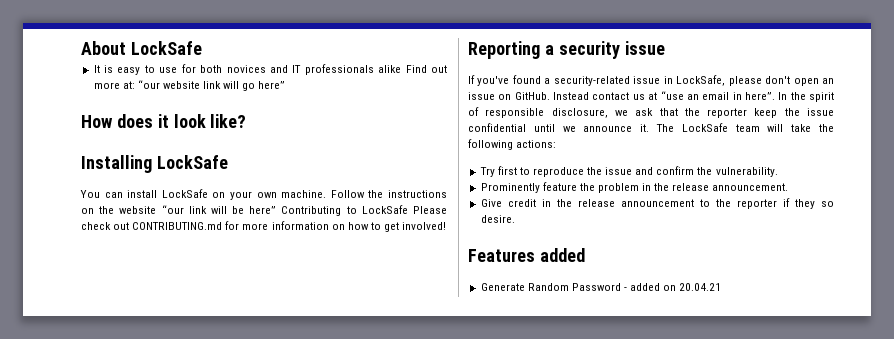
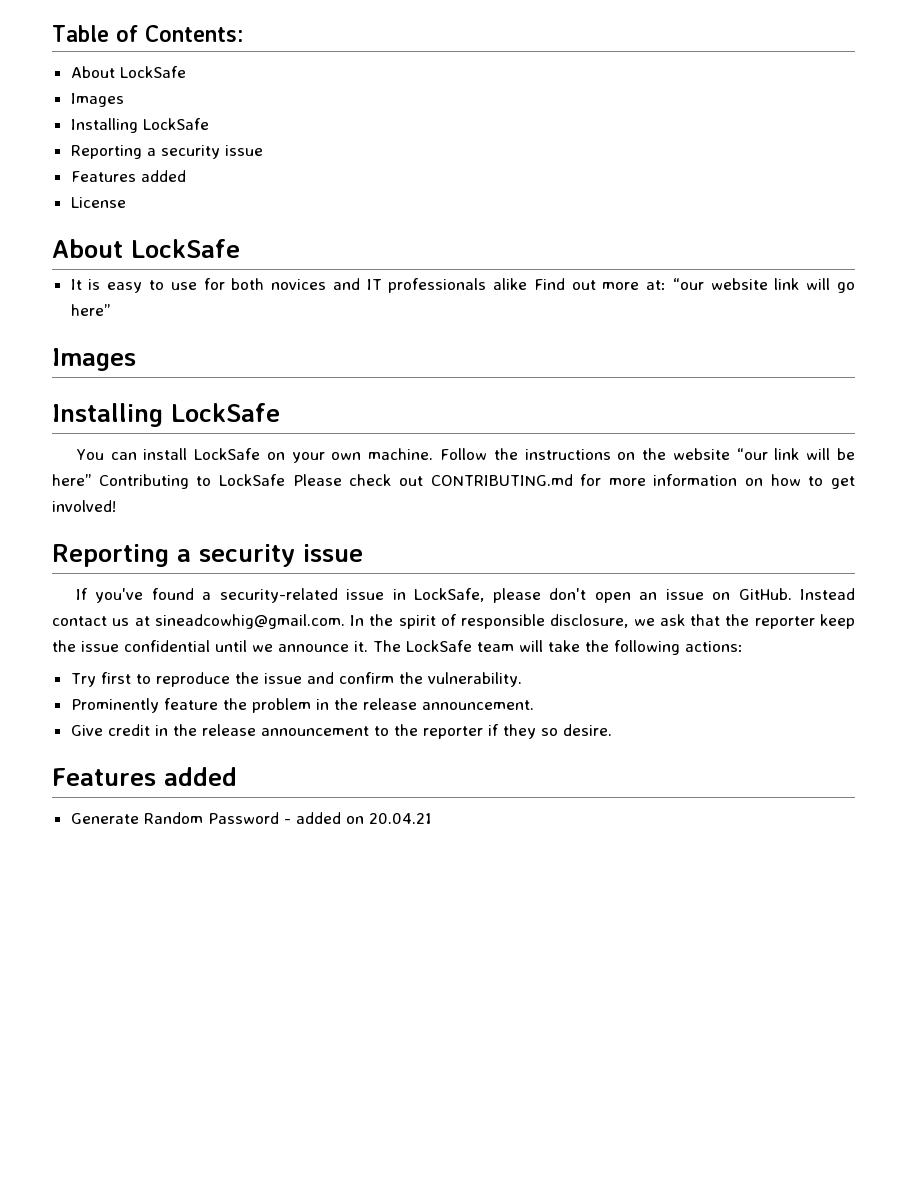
+ Table of Contents:
+ About LockSafe
+ Images
+ Installing LockSafe
+ Reporting a security issue
+ Features added
+ License
  It is easy to use for both novices and IT professionals alike Find out more at: “our website link will go here”
- How does it look like?
+ Images
- Instead contact us at “use an email in here”. In the spirit of responsible disclosure, we ask that the reporter keep the issue confidential until we announce it.
+ Instead contact us at sineadcowhig@gmail.com. In the spirit of responsible disclosure, we ask that the reporter keep the issue confidential until we announce it.

